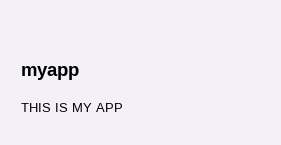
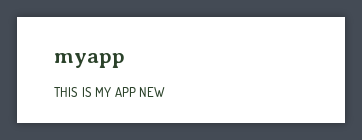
- THIS IS MY APP
+ THIS IS MY APP NEW

